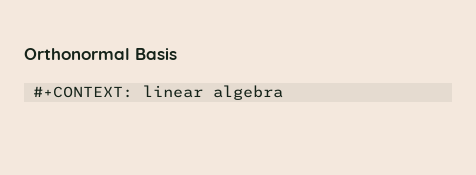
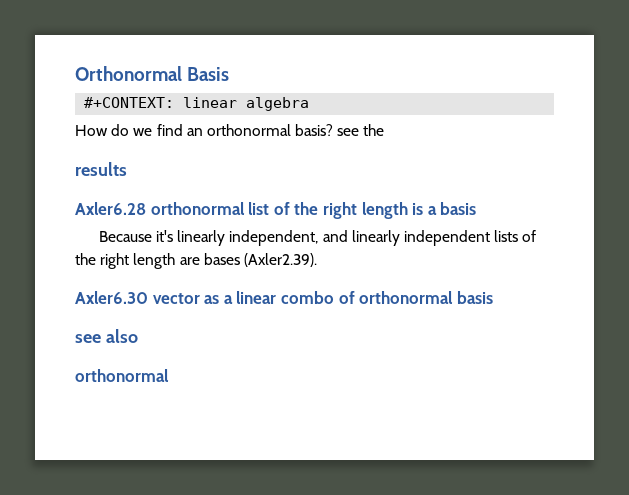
+ How do we find an orthonormal basis? see the
+ results
+ Axler6.28 orthonormal list of the right length is a basis
+ Because it's linearly independent, and linearly independent lists of the right length are bases (Axler2.39).
+ Axler6.30 vector as a linear combo of orthonormal basis
+ see also
+ orthonormal

